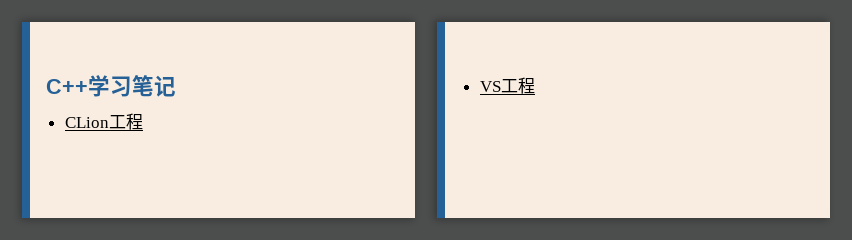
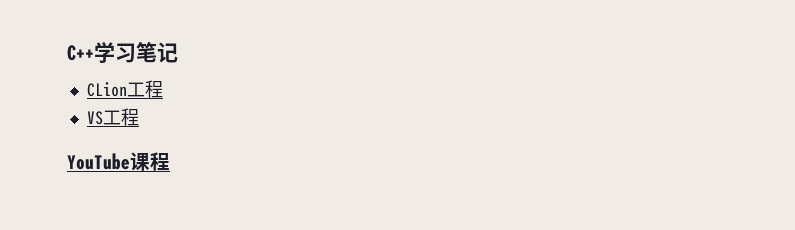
+ YouTube课程

